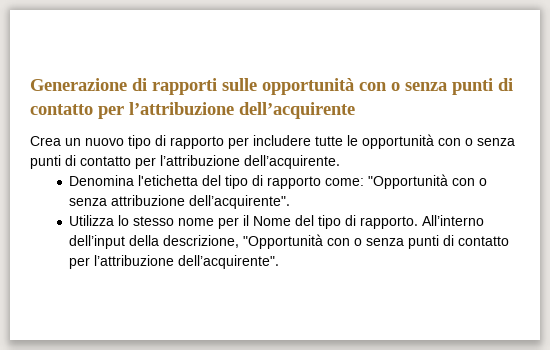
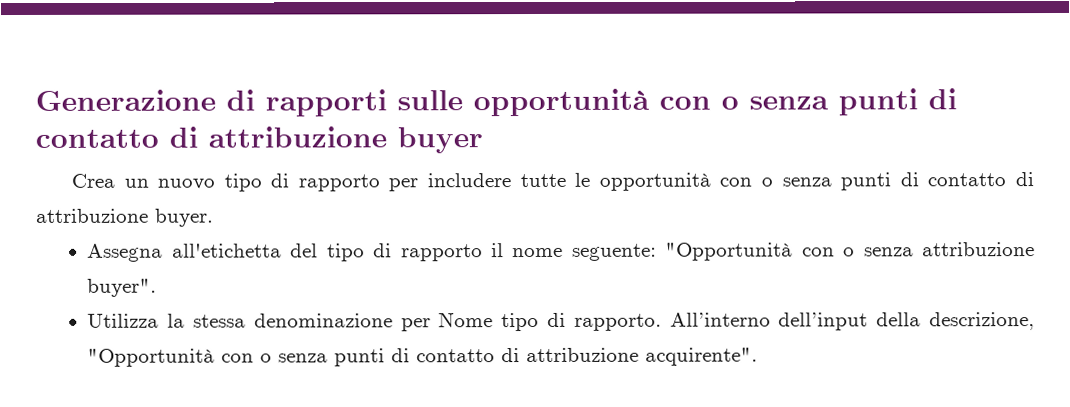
- Generazione di rapporti sulle opportunità con o senza punti di contatto per l’attribuzione dell’acquirente
+ Generazione di rapporti sulle opportunità con o senza punti di contatto di attribuzione buyer
- Crea un nuovo tipo di rapporto per includere tutte le opportunità con o senza punti di contatto per l’attribuzione dell’acquirente.
- Denomina l'etichetta del tipo di rapporto come: "Opportunità con o senza attribuzione dell’acquirente".
+ Crea un nuovo tipo di rapporto per includere tutte le opportunità con o senza punti di contatto di attribuzione buyer.
+ Assegna all'etichetta del tipo di rapporto il nome seguente: "Opportunità con o senza attribuzione buyer".
- Utilizza lo stesso nome per il Nome del tipo di rapporto.
+ Utilizza la stessa denominazione per Nome tipo di rapporto.
- All’interno dell’input della descrizione, "Opportunità con o senza punti di contatto per l’attribuzione dell’acquirente".
+ All’interno dell’input della descrizione, "Opportunità con o senza punti di contatto di attribuzione acquirente".

